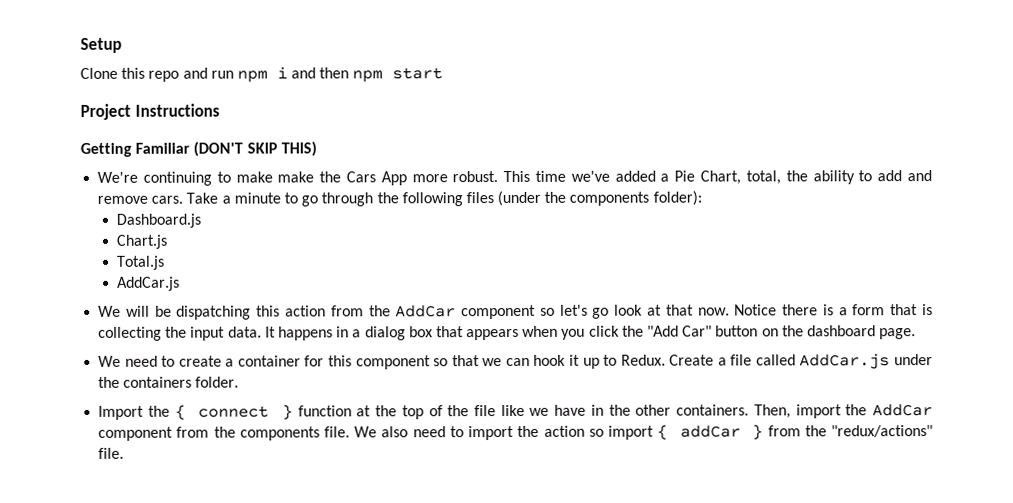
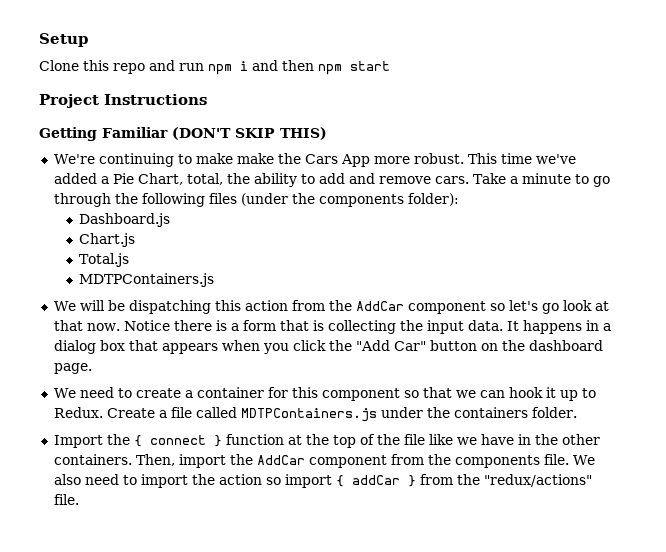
  Total.js
- AddCar.js
+ MDTPContainers.js
- Create a file called AddCar.js under the containers folder.
+ Create a file called MDTPContainers.js under the containers folder.

